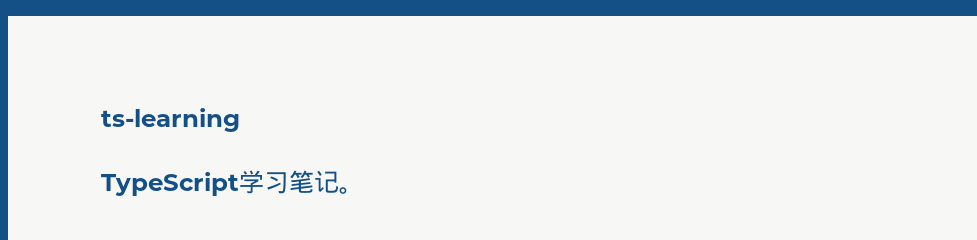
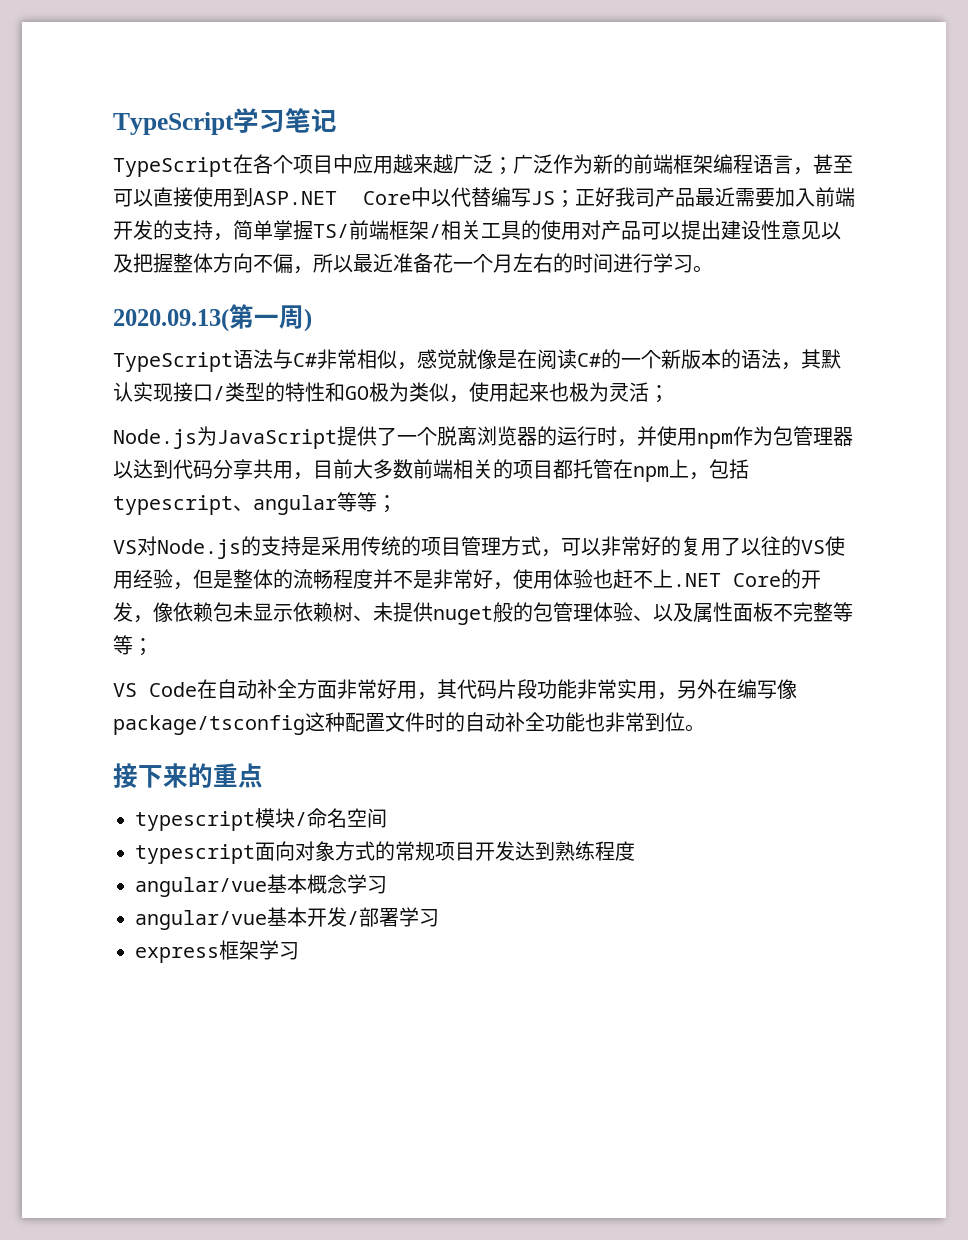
- ts-learning
- TypeScript学习笔记。
+ TypeScript学习笔记
+ TypeScript在各个项目中应用越来越广泛；广泛作为新的前端框架编程语言，甚至可以直接使用到ASP.NET Core中以代替编写JS；正好我司产品最近需要加入前端开发的支持，简单掌握TS/前端框架/相关工具的使用对产品可以提出建设性意见以及把握整体方向不偏，所以最近准备花一个月左右的时间进行学习。
+ 2020.09.13(第一周)
+ TypeScript语法与C#非常相似，感觉就像是在阅读C#的一个新版本的语法，其默认实现接口/类型的特性和GO极为类似，使用起来也极为灵活；
+ Node.js为JavaScript提供了一个脱离浏览器的运行时，并使用npm作为包管理器以达到代码分享共用，目前大多数前端相关的项目都托管在npm上，包括typescript、angular等等；
+ VS对Node.js的支持是采用传统的项目管理方式，可以非常好的复用了以往的VS使用经验，但是整体的流畅程度并不是非常好，使用体验也赶不上.NET Core的开发，像依赖包未显示依赖树、未提供nuget般的包管理体验、以及属性面板不完整等等；
+ VS Code在自动补全方面非常好用，其代码片段功能非常实用，另外在编写像package/tsconfig这种配置文件时的自动补全功能也非常到位。
+ 接下来的重点
+ typescript模块/命名空间
+ typescript面向对象方式的常规项目开发达到熟练程度
+ angular/vue基本概念学习
+ angular/vue基本开发/部署学习
+ express框架学习

